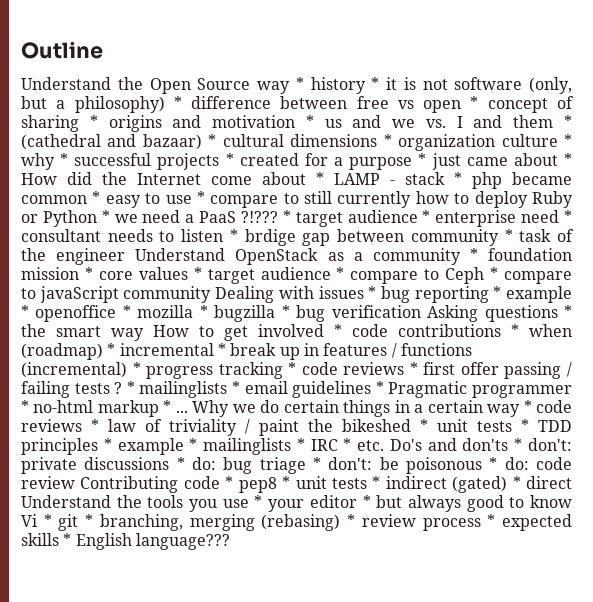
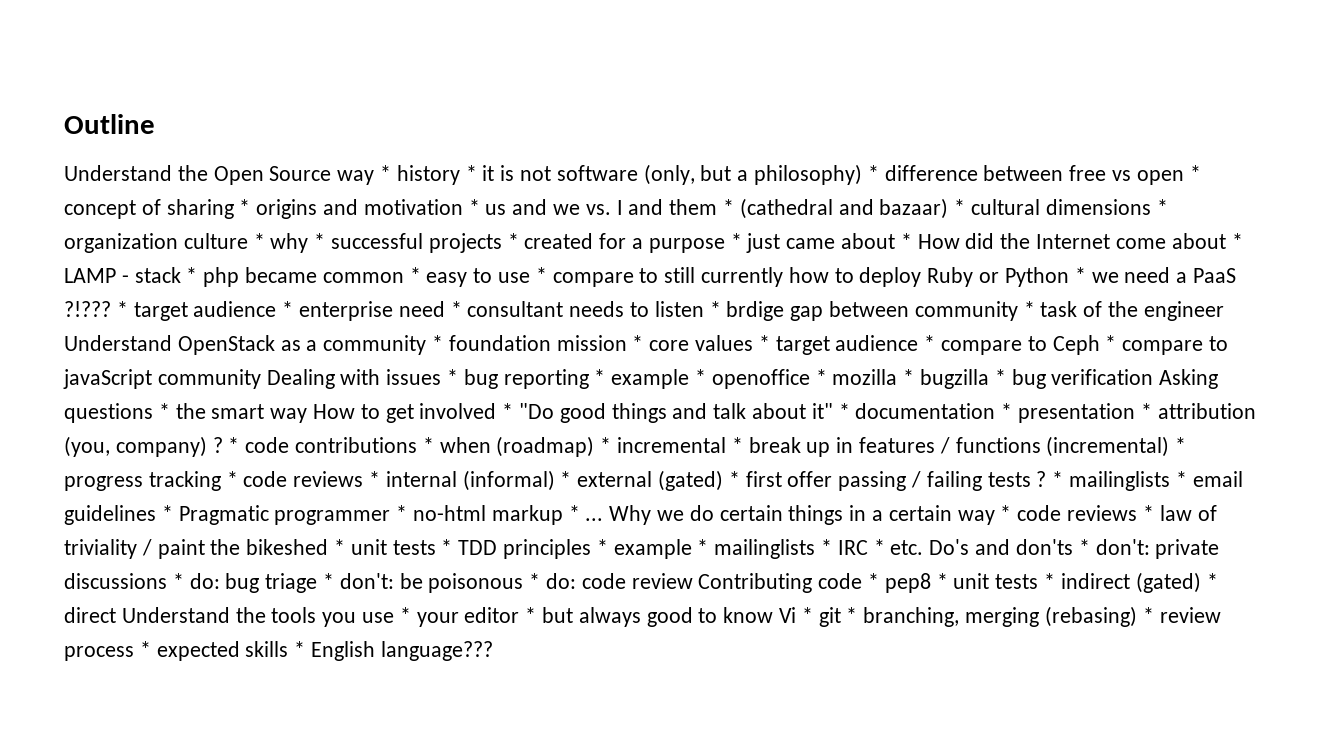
- * target audience * enterprise need * consultant needs to listen * brdige gap between community * task of the engineer Understand OpenStack as a community * foundation mission * core values * target audience * compare to Ceph * compare to javaScript community Dealing with issues * bug reporting * example * openoffice * mozilla * bugzilla * bug verification Asking questions * the smart way How to get involved * code contributions * when (roadmap) * incremental * break up in features / functions (incremental) * progress tracking * code reviews * first offer passing / failing tests ?
+ * target audience * enterprise need * consultant needs to listen * brdige gap between community * task of the engineer Understand OpenStack as a community * foundation mission * core values * target audience * compare to Ceph * compare to javaScript community Dealing with issues * bug reporting * example * openoffice * mozilla * bugzilla * bug verification Asking questions * the smart way How to get involved * "Do good things and talk about it" * documentation * presentation * attribution (you, company) ? * code contributions * when (roadmap) * incremental * break up in features / functions (incremental) * progress tracking * code reviews * internal (informal) * external (gated) * first offer passing / failing tests ?

